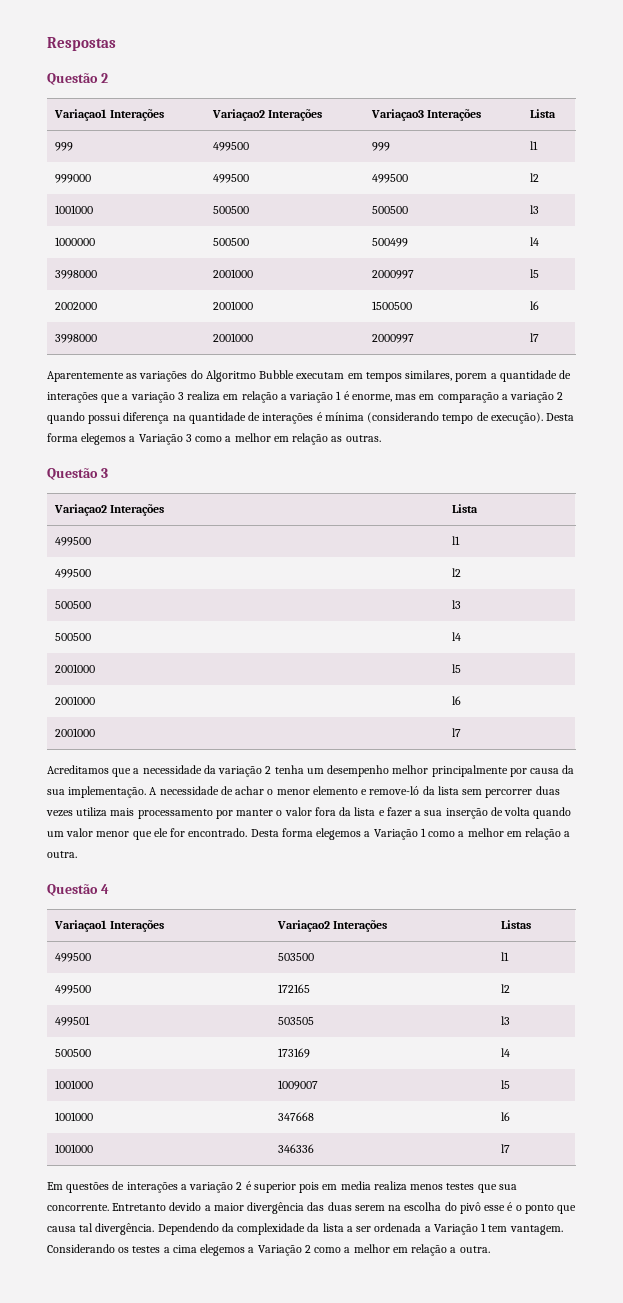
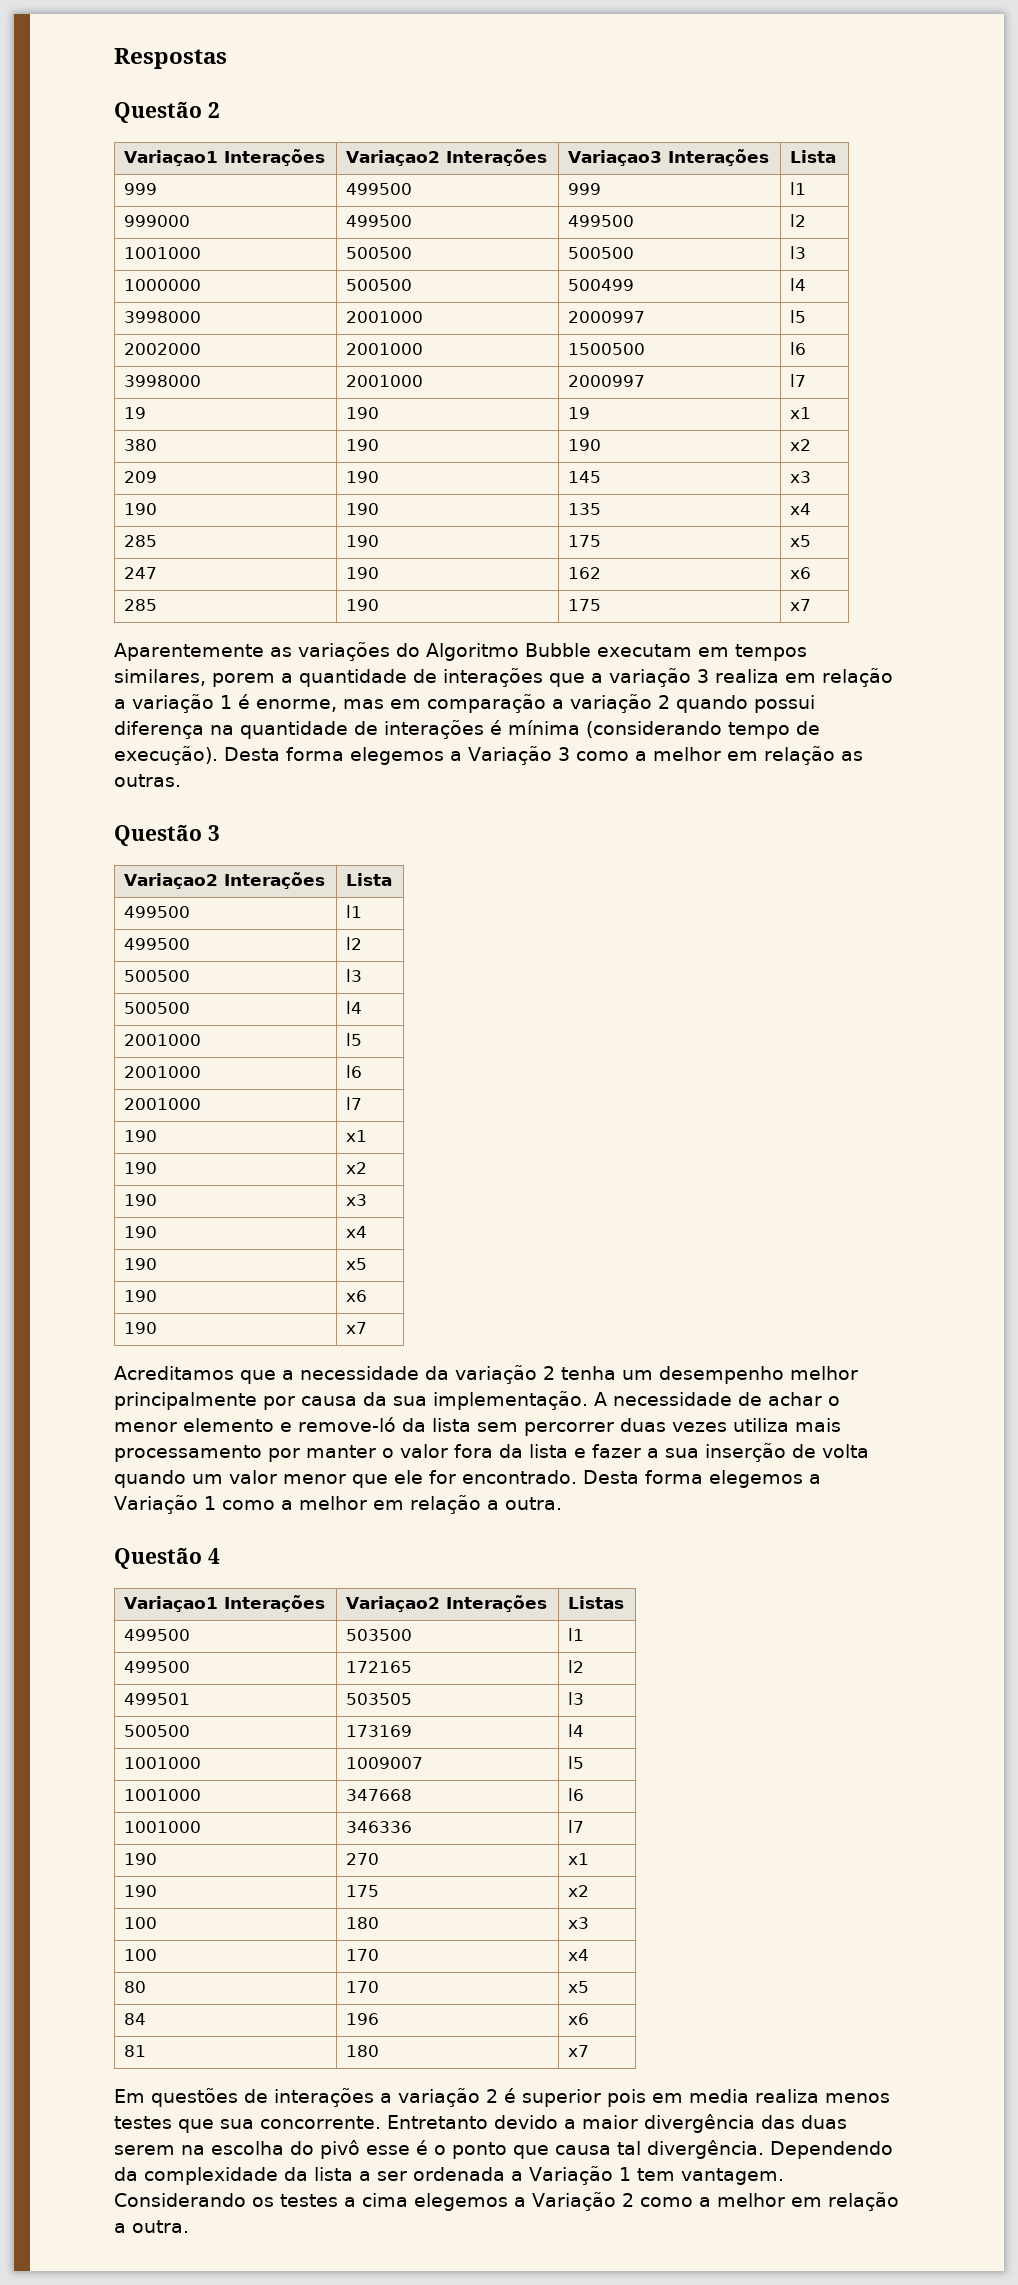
+ 19 | 190 | 19 | x1
+ 380 | 190 | 190 | x2
+ 209 | 190 | 145 | x3
+ 190 | 190 | 135 | x4
+ 285 | 190 | 175 | x5
+ 247 | 190 | 162 | x6
+ 285 | 190 | 175 | x7
+ 190 | x1
+ 190 | x2
+ 190 | x3
+ 190 | x4
+ 190 | x5
+ 190 | x6
+ 190 | x7
+ 190 | 270 | x1
+ 190 | 175 | x2
+ 100 | 180 | x3
+ 100 | 170 | x4
+ 80 | 170 | x5
+ 84 | 196 | x6
+ 81 | 180 | x7

